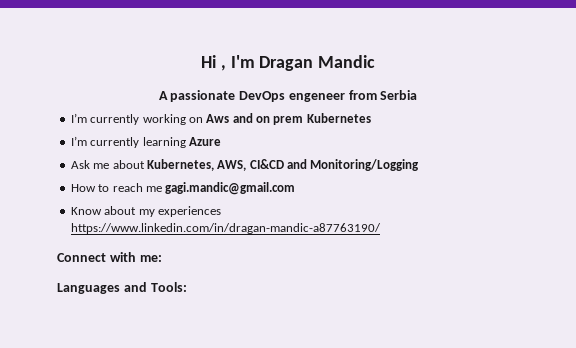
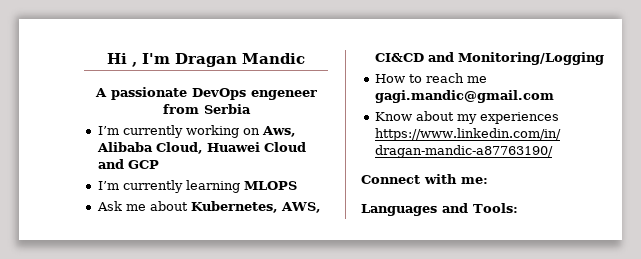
- I’m currently working on Aws and on prem Kubernetes
+ I’m currently working on Aws, Alibaba Cloud, Huawei Cloud and GCP
- I’m currently learning Azure
+ I’m currently learning MLOPS

